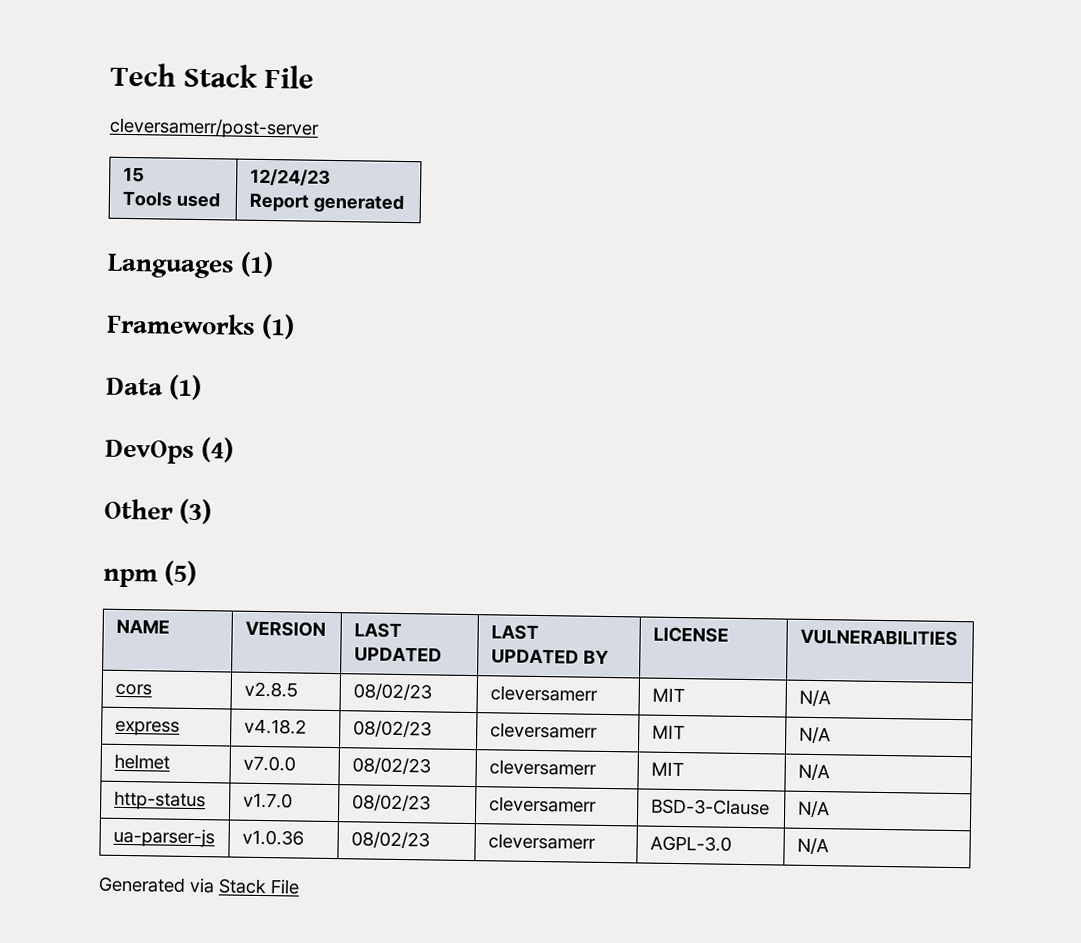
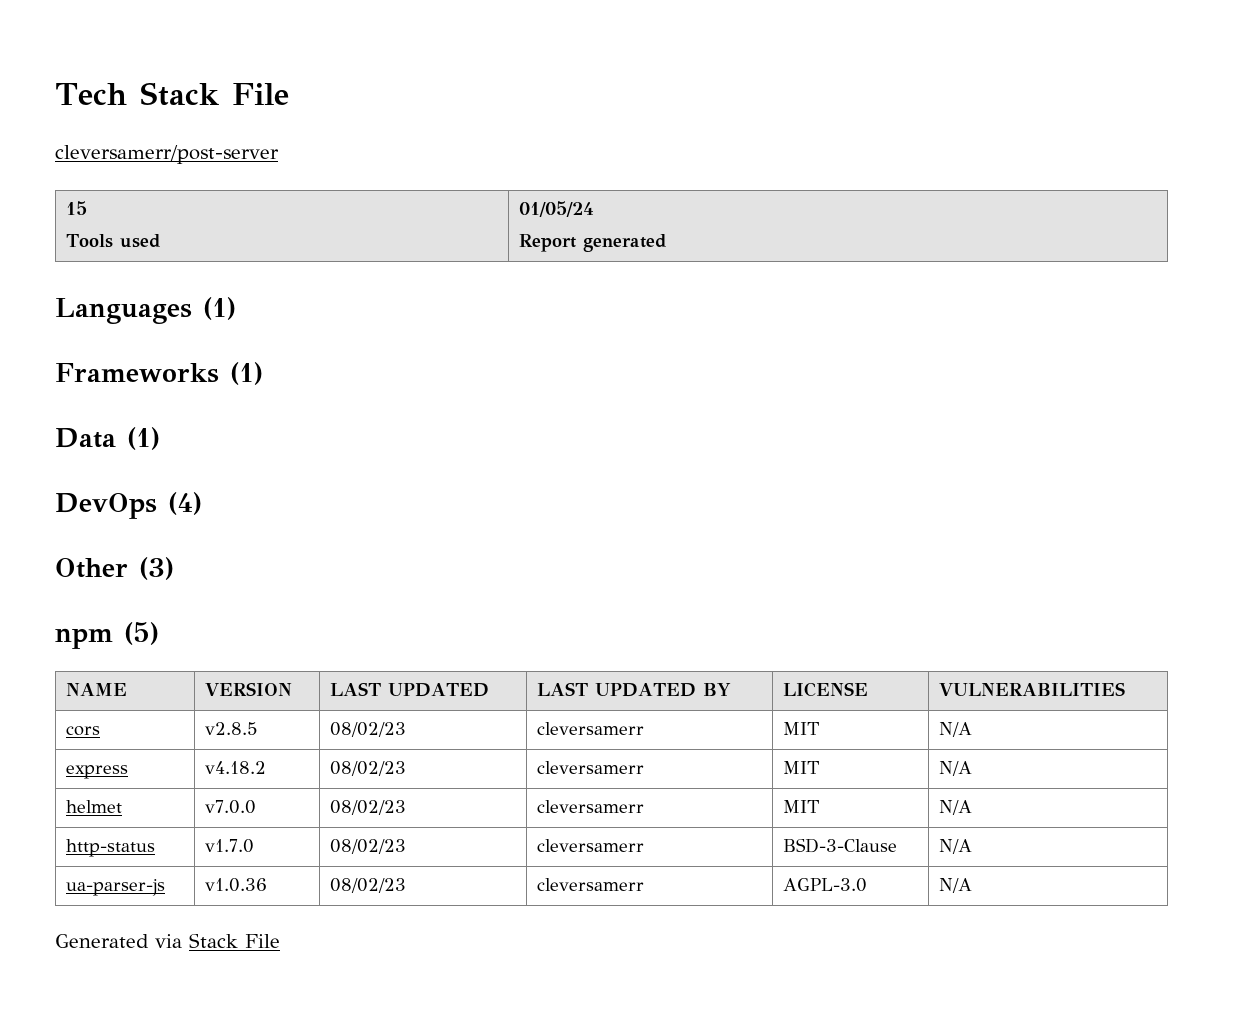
  15
- Tools used | 12/24/23
+ Tools used | 01/05/24

